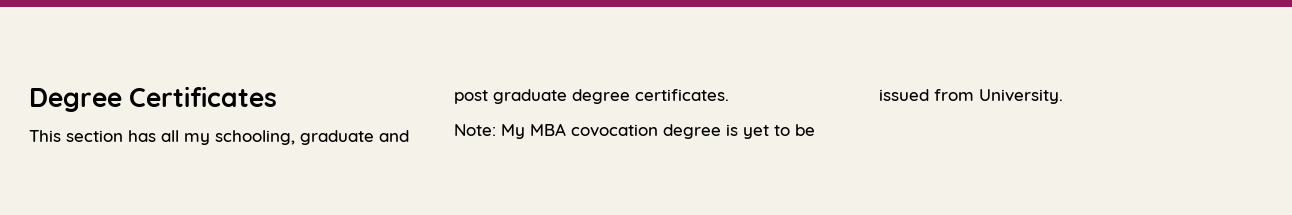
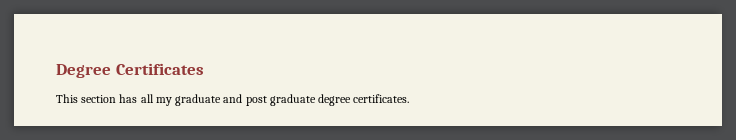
- This section has all my schooling, graduate and post graduate degree certificates.
+ This section has all my graduate and post graduate degree certificates.
- Note: My MBA covocation degree is yet to be issued from University.

